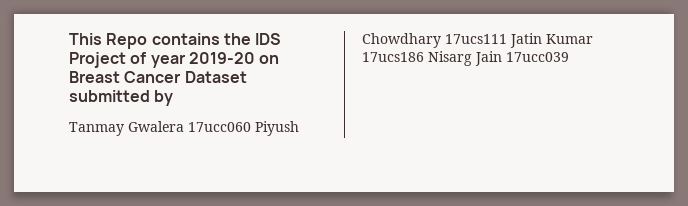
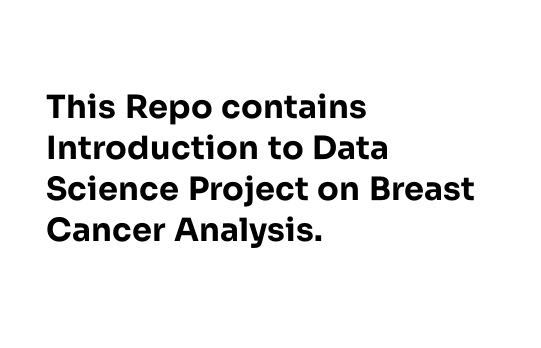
- This Repo contains the IDS Project of year 2019-20 on Breast Cancer Dataset submitted by
- Tanmay Gwalera 17ucc060 Piyush Chowdhary 17ucs111 Jatin Kumar 17ucs186 Nisarg Jain 17ucc039
+ This Repo contains Introduction to Data Science Project on Breast Cancer Analysis.

